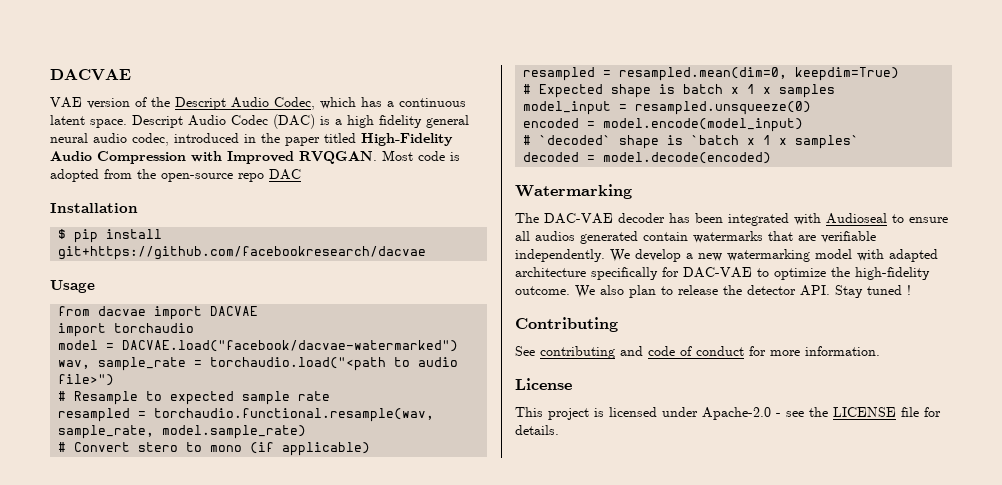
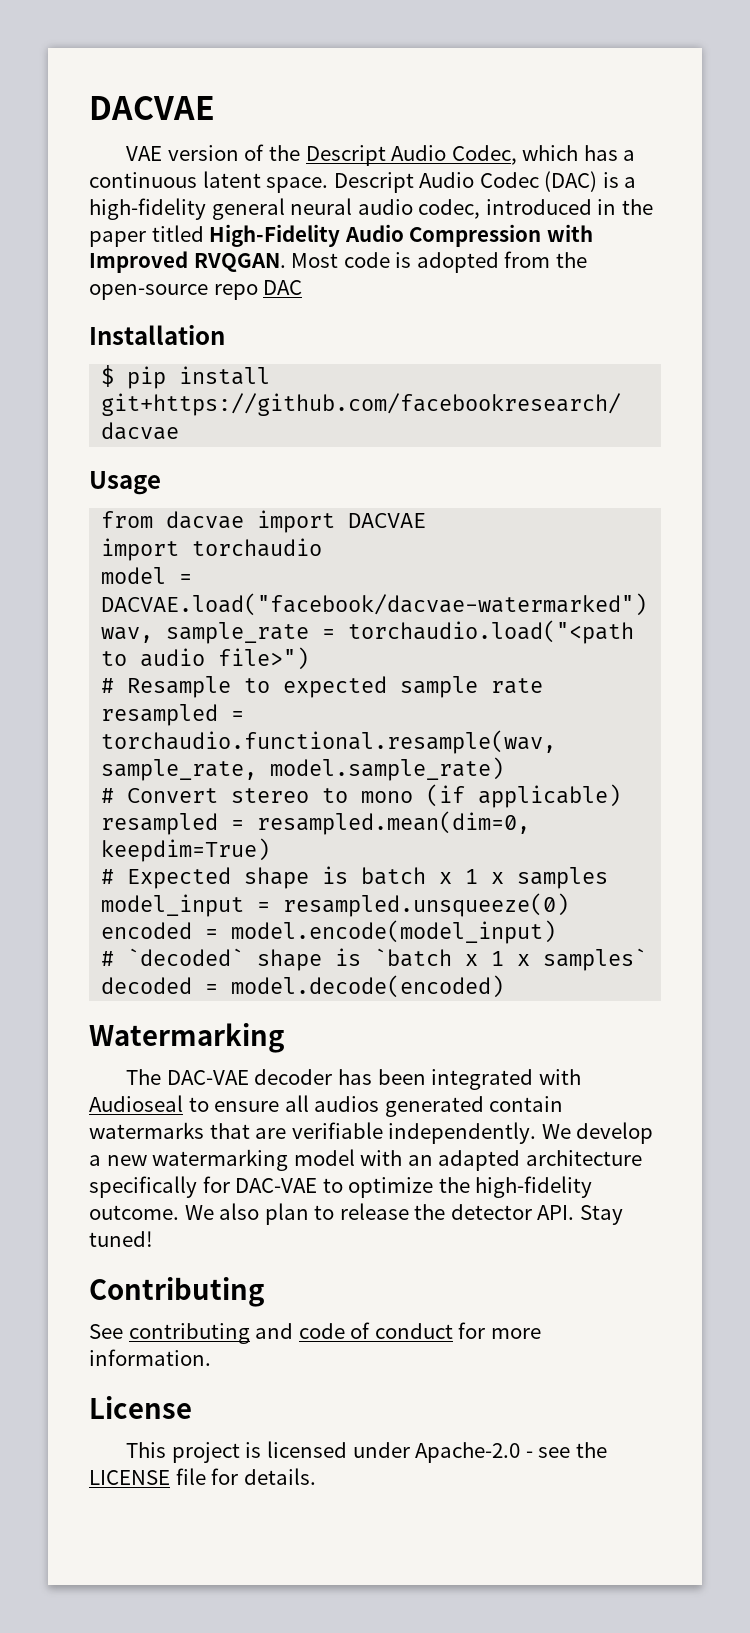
- Descript Audio Codec (DAC) is a high fidelity general neural audio codec, introduced in the paper titled High-Fidelity Audio Compression with Improved RVQGAN.
+ Descript Audio Codec (DAC) is a high-fidelity general neural audio codec, introduced in the paper titled High-Fidelity Audio Compression with Improved RVQGAN.
- # Convert stero to mono (if applicable)
+ # Convert stereo to mono (if applicable)
- We develop a new watermarking model with adapted architecture specifically for DAC-VAE to optimize the high-fidelity outcome.
+ We develop a new watermarking model with an adapted architecture specifically for DAC-VAE to optimize the high-fidelity outcome.
- We also plan to release the detector API. Stay tuned !
+ We also plan to release the detector API. Stay tuned!

